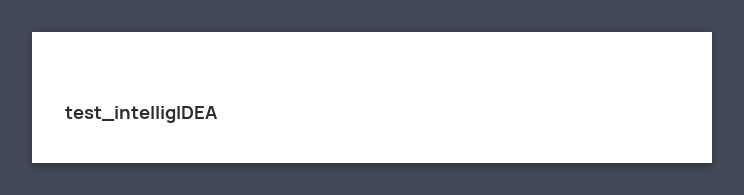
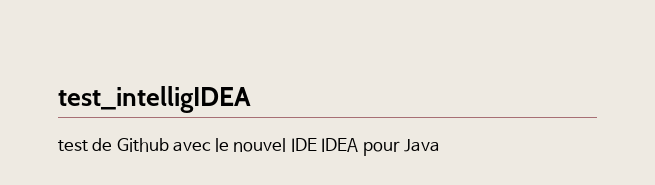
+ test de Github avec le nouvel IDE IDEA pour Java

